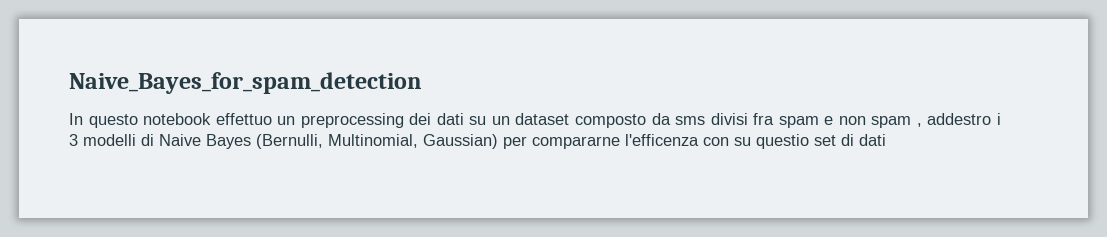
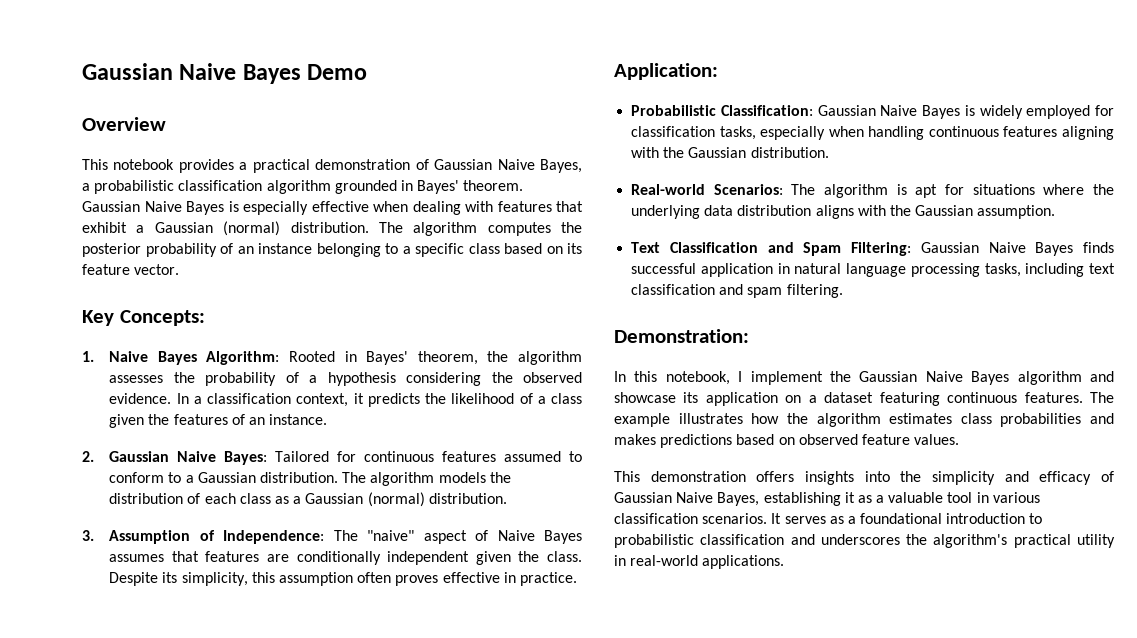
- Naive_Bayes_for_spam_detection
- In questo notebook effettuo un preprocessing dei dati su un dataset composto da sms divisi fra spam e non spam , addestro i 3 modelli di Naive Bayes (Bernulli, Multinomial, Gaussian) per compararne l'efficenza con su questio set di dati
+ Gaussian Naive Bayes Demo
+ Overview
+ This notebook provides a practical demonstration of Gaussian Naive Bayes, a probabilistic classification algorithm grounded in Bayes' theorem. Gaussian Naive Bayes is especially effective when dealing with features that exhibit a Gaussian (normal) distribution. The algorithm computes the posterior probability of an instance belonging to a specific class based on its feature vector.
+ Key Concepts:
+ 1. Naive Bayes Algorithm: Rooted in Bayes' theorem, the algorithm assesses the probability of a hypothesis considering the observed evidence. In a classification context, it predicts the likelihood of a class given the features of an instance.
+ 2. Gaussian Naive Bayes: Tailored for continuous features assumed to conform to a Gaussian distribution. The algorithm models the distribution of each class as a Gaussian (normal) distribution.
+ 3. Assumption of Independence: The "naive" aspect of Naive Bayes assumes that features are conditionally independent given the class. Despite its simplicity, this assumption often proves effective in practice.
+ Application:
+ Probabilistic Classification: Gaussian Naive Bayes is widely employed for classification tasks, especially when handling continuous features aligning with the Gaussian distribution.
+ Real-world Scenarios: The algorithm is apt for situations where the underlying data distribution aligns with the Gaussian assumption.
+ Text Classification and Spam Filtering: Gaussian Naive Bayes finds successful application in natural language processing tasks, including text classification and spam filtering.
+ Demonstration:
+ In this notebook, I implement the Gaussian Naive Bayes algorithm and showcase its application on a dataset featuring continuous features. The example illustrates how the algorithm estimates class probabilities and makes predictions based on observed feature values.
+ This demonstration offers insights into the simplicity and efficacy of Gaussian Naive Bayes, establishing it as a valuable tool in various classification scenarios. It serves as a foundational introduction to probabilistic classification and underscores the algorithm's practical utility in real-world applications.

